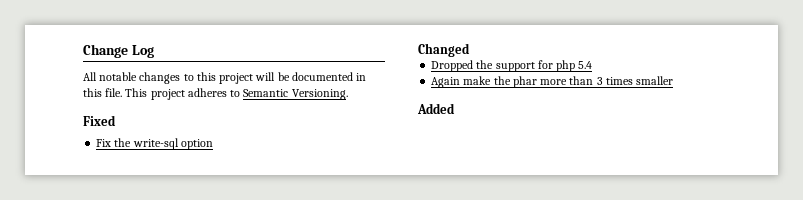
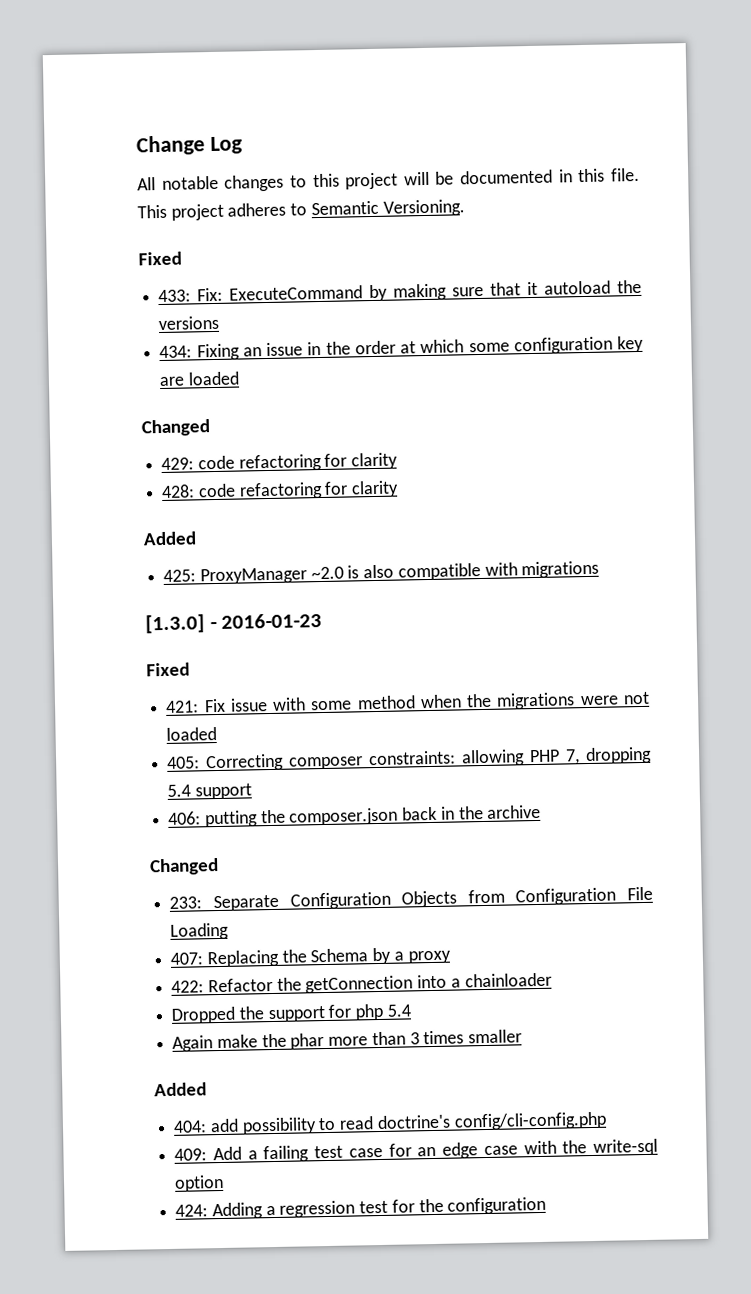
- Fix the write-sql option
+ 433: Fix: ExecuteCommand by making sure that it autoload the versions
+ 434: Fixing an issue in the order at which some configuration key are loaded
  Changed
+ 429: code refactoring for clarity
+ 428: code refactoring for clarity
+ Added
+ 425: ProxyManager ~2.0 is also compatible with migrations
+ [1.3.0] - 2016-01-23
+ Fixed
+ 421: Fix issue with some method when the migrations were not loaded
+ 405: Correcting composer constraints: allowing PHP 7, dropping 5.4 support
+ 406: putting the composer.json back in the archive
+ Changed
+ 233: Separate Configuration Objects from Configuration File Loading
+ 407: Replacing the Schema by a proxy
+ 422: Refactor the getConnection into a chainloader
+ 404: add possibility to read doctrine's config/cli-config.php
+ 409: Add a failing test case for an edge case with the write-sql option
+ 424: Adding a regression test for the configuration

